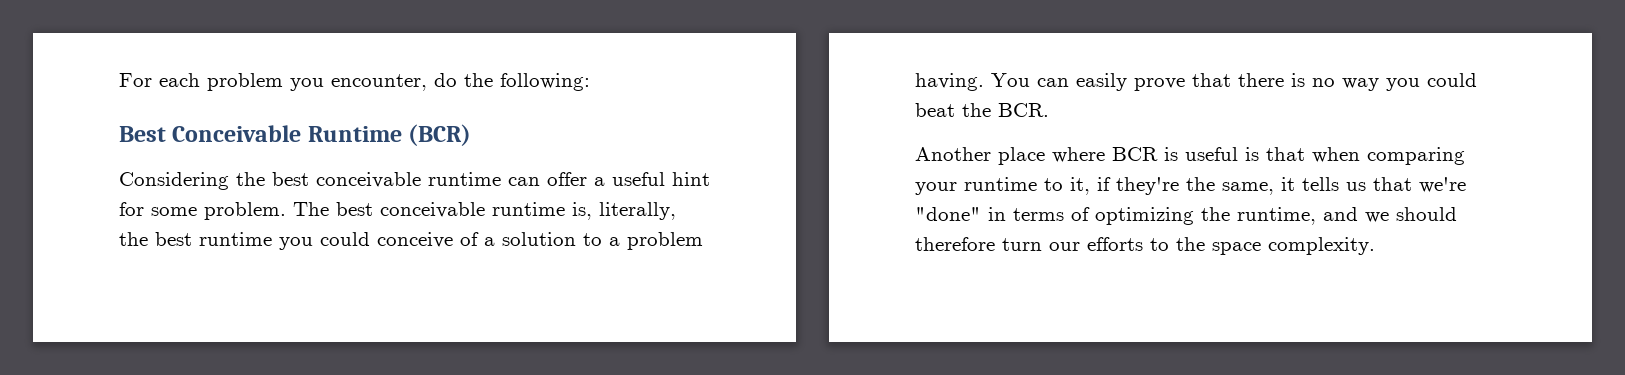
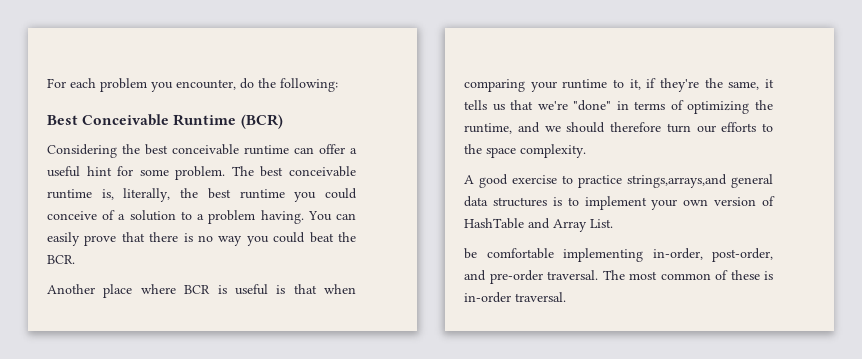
+ A good exercise to practice strings,arrays,and general data structures is to implement your own version of HashTable and Array List.
+ be comfortable implementing in-order, post-order, and pre-order traversal. The most common of these is in-order traversal.

